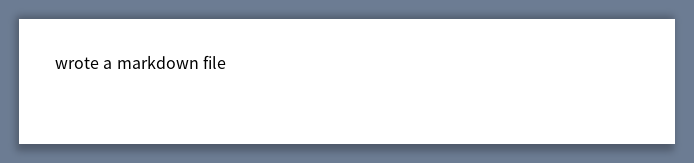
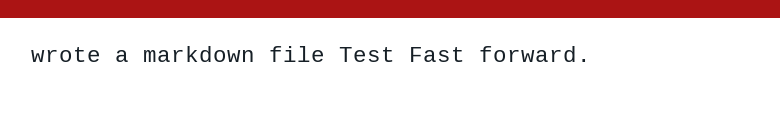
- wrote a markdown file
+ wrote a markdown file Test Fast forward.

